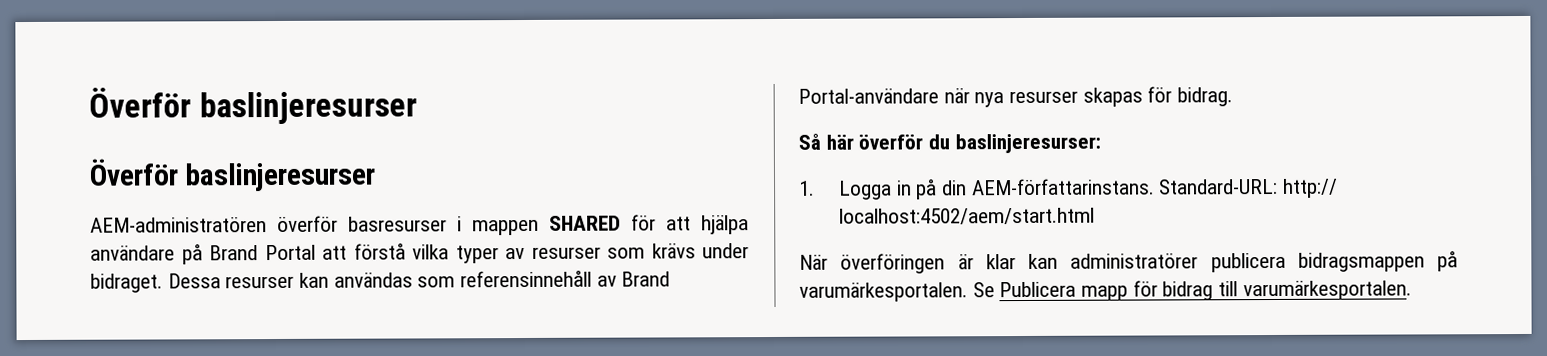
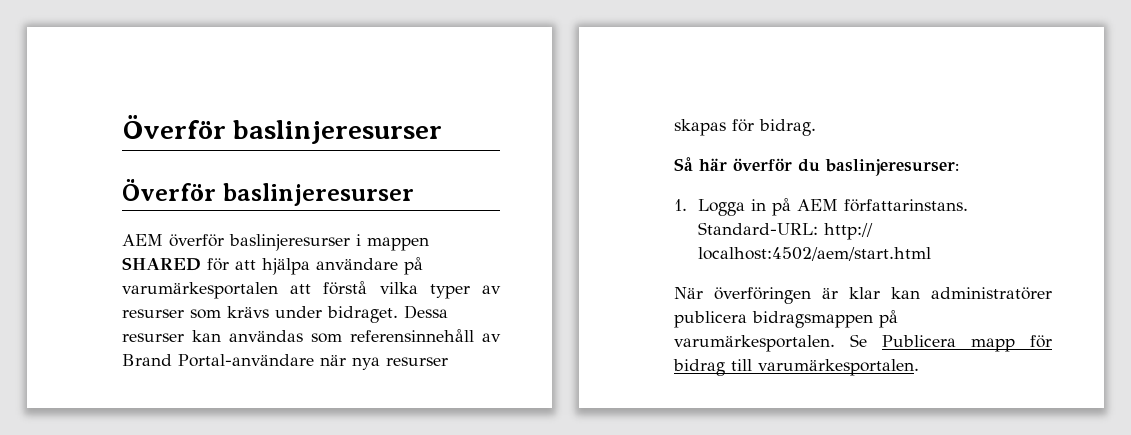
- AEM-administratören överför basresurser i mappen SHARED för att hjälpa användare på Brand Portal att förstå vilka typer av resurser som krävs under bidraget.
+ AEM överför baslinjeresurser i mappen SHARED för att hjälpa användare på varumärkesportalen att förstå vilka typer av resurser som krävs under bidraget.
- 1. Logga in på din AEM-författarinstans.
+ 1. Logga in på AEM författarinstans.

